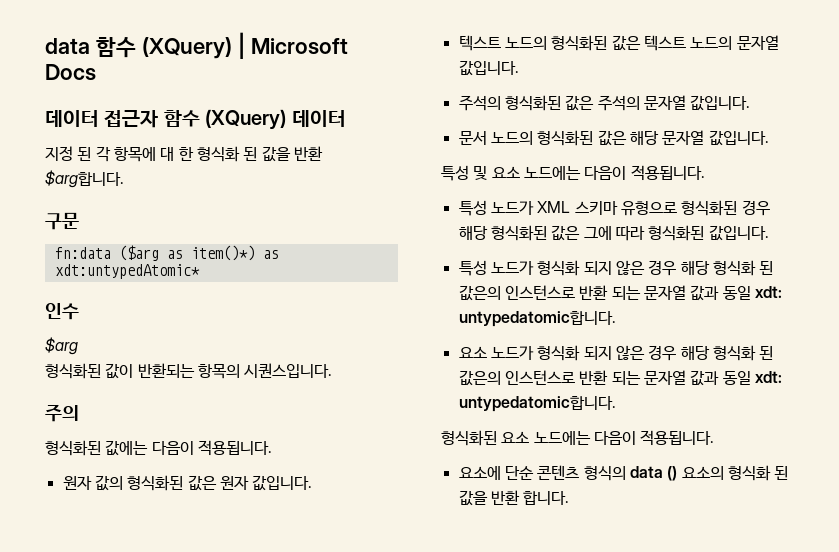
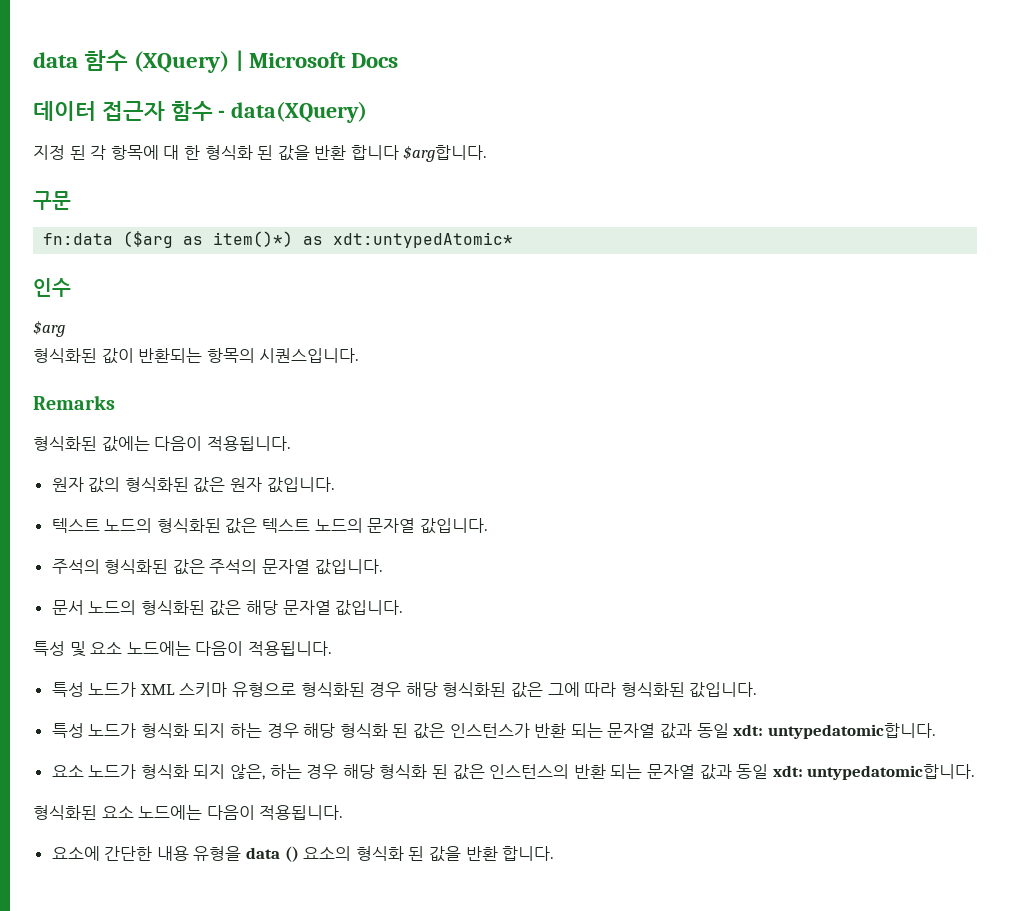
- 데이터 접근자 함수 (XQuery) 데이터
+ 데이터 접근자 함수 - data(XQuery)
- 지정 된 각 항목에 대 한 형식화 된 값을 반환 $arg합니다.
+ 지정 된 각 항목에 대 한 형식화 된 값을 반환 합니다 $arg합니다.
- 주의
+ Remarks
- 특성 노드가 형식화 되지 않은 경우 해당 형식화 된 값은의 인스턴스로 반환 되는 문자열 값과 동일 xdt: untypedatomic합니다.
+ 특성 노드가 형식화 되지 하는 경우 해당 형식화 된 값은 인스턴스가 반환 되는 문자열 값과 동일 xdt: untypedatomic합니다.
- 요소 노드가 형식화 되지 않은 경우 해당 형식화 된 값은의 인스턴스로 반환 되는 문자열 값과 동일 xdt: untypedatomic합니다.
+ 요소 노드가 형식화 되지 않은, 하는 경우 해당 형식화 된 값은 인스턴스의 반환 되는 문자열 값과 동일 xdt: untypedatomic합니다.
- 요소에 단순 콘텐츠 형식의 data () 요소의 형식화 된 값을 반환 합니다.
+ 요소에 간단한 내용 유형을 data () 요소의 형식화 된 값을 반환 합니다.

